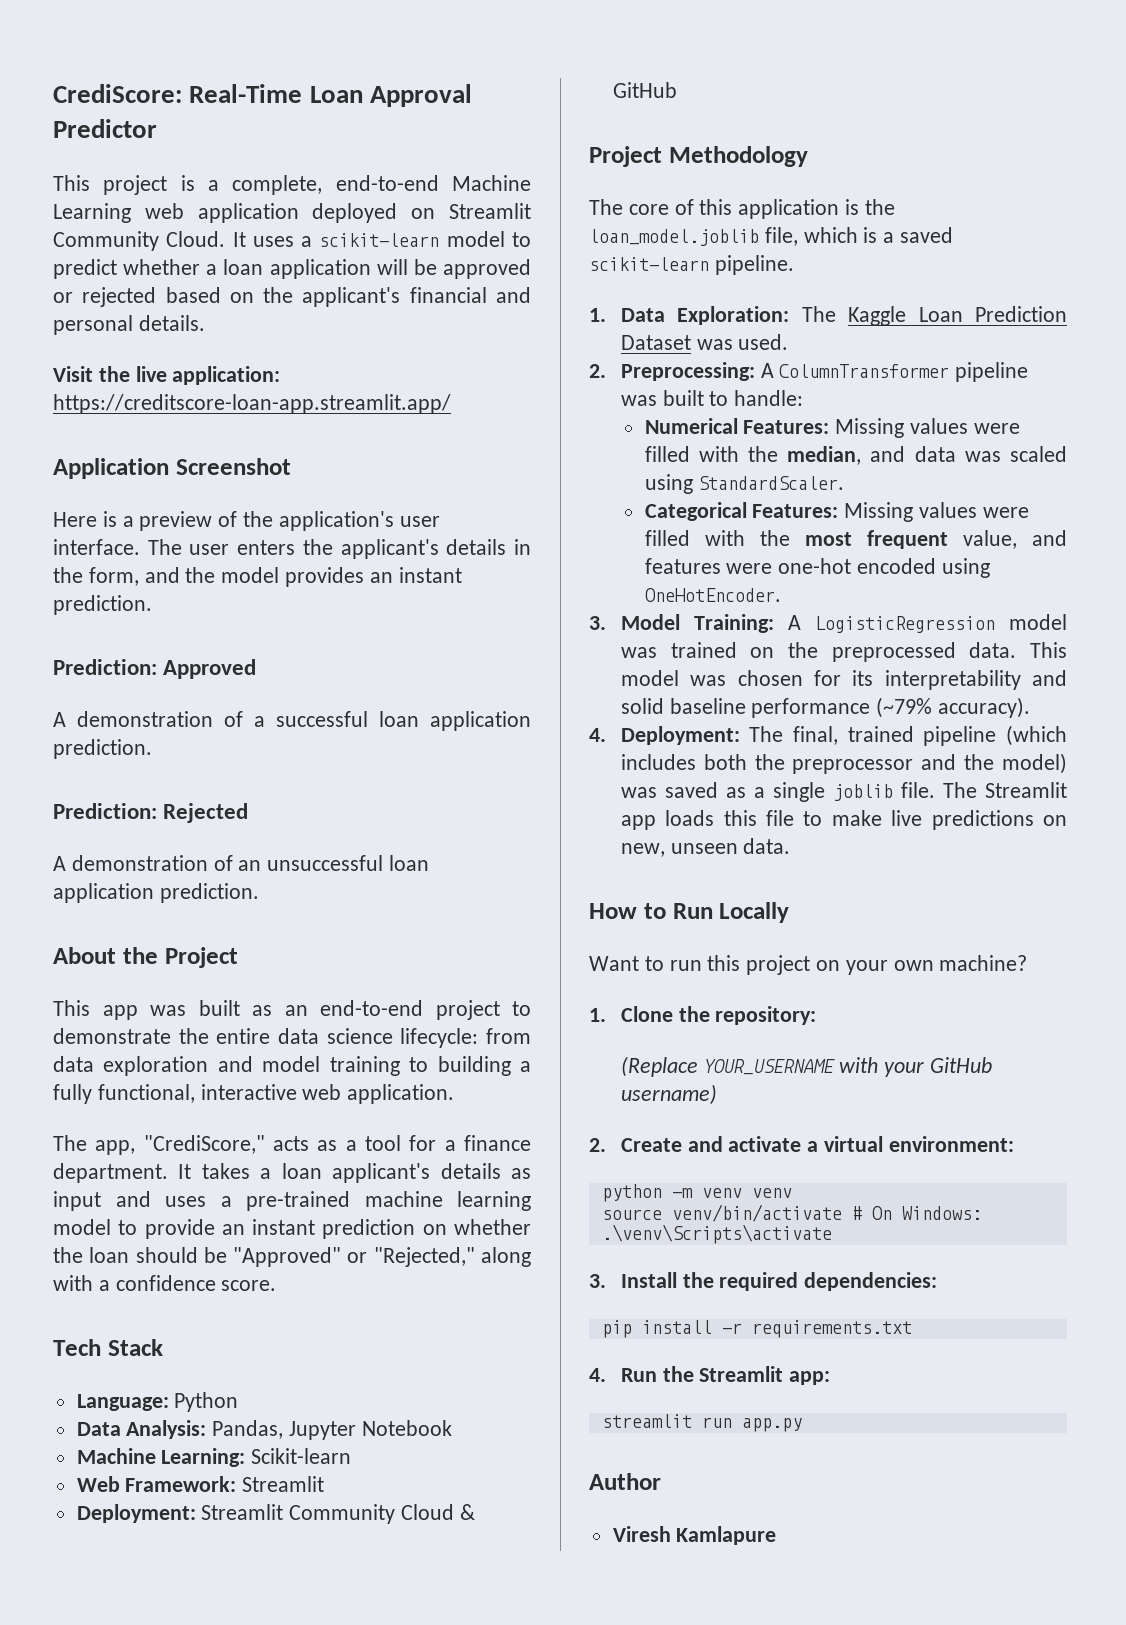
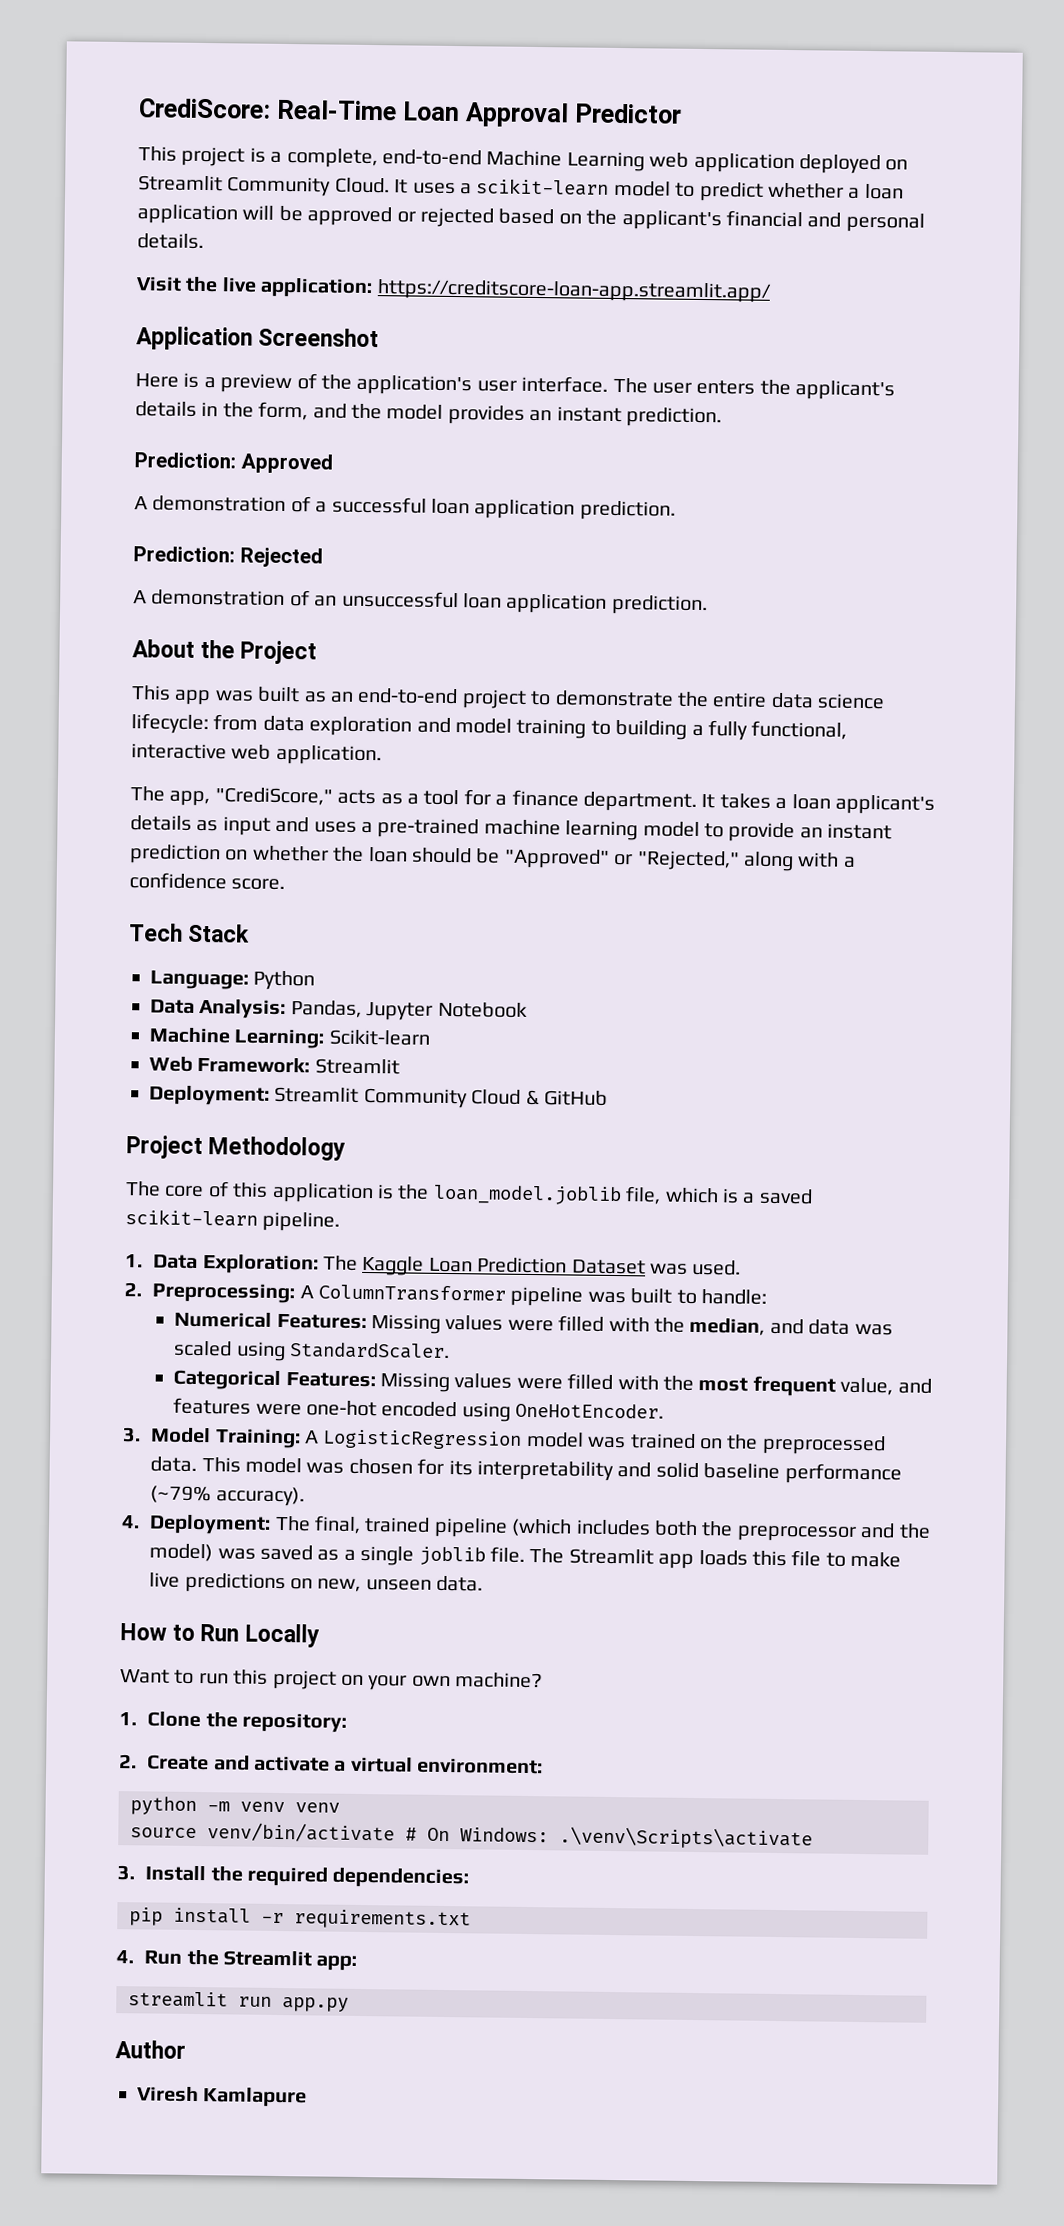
- (Replace YOUR_USERNAME with your GitHub username)

